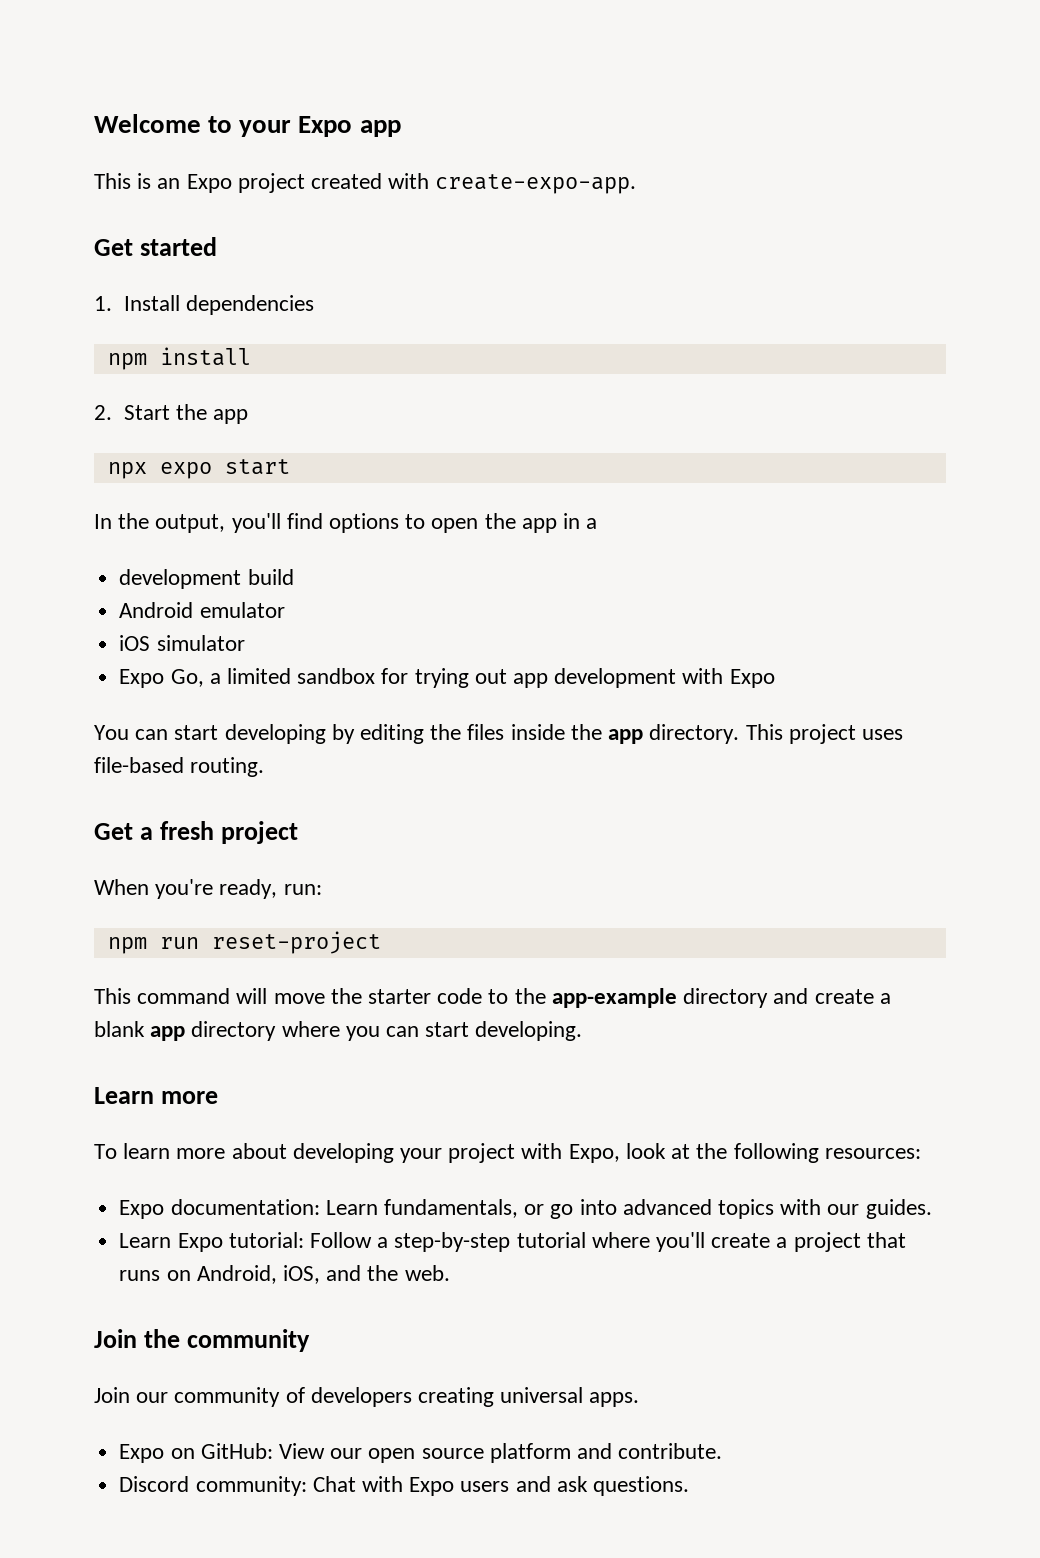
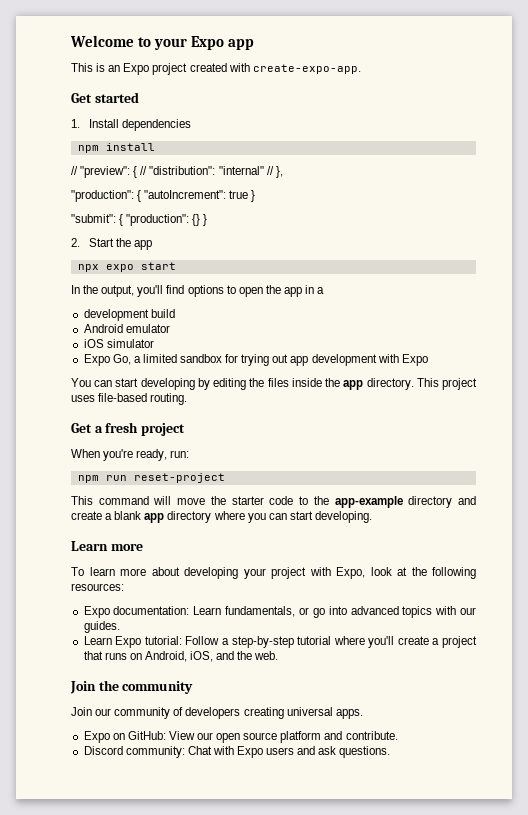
+ // "preview": { // "distribution": "internal" // },
+ "production": { "autoIncrement": true }
+ "submit": { "production": {} }

